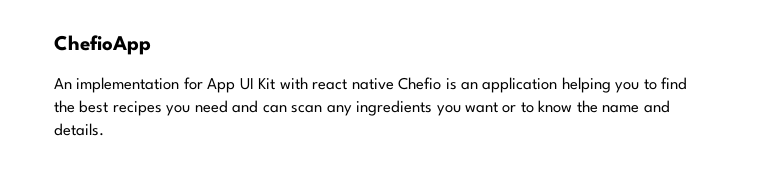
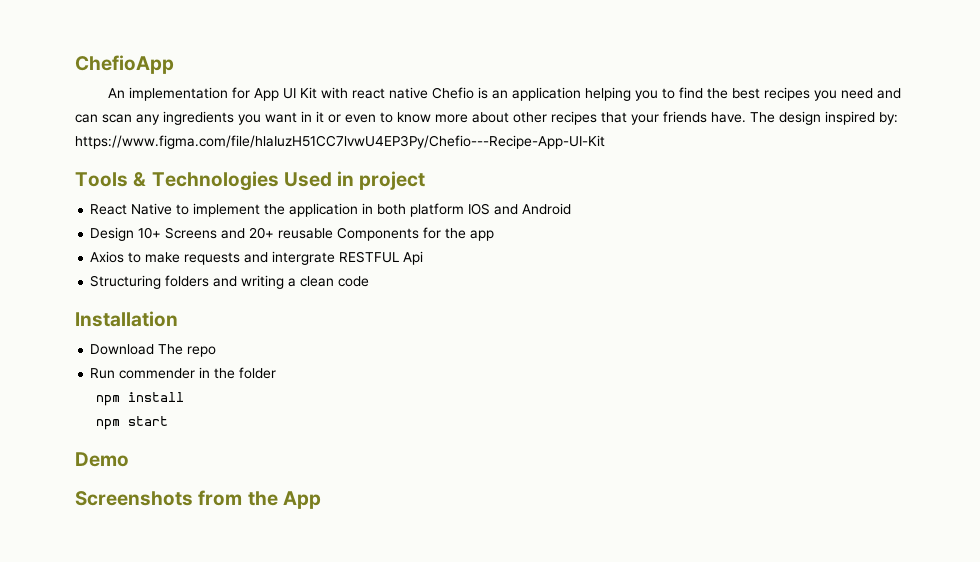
- An implementation for App UI Kit with react native Chefio is an application helping you to find the best recipes you need and can scan any ingredients you want or to know the name and details.
+ An implementation for App UI Kit with react native Chefio is an application helping you to find the best recipes you need and can scan any ingredients you want in it or even to know more about other recipes that your friends have. The design inspired by: https://www.figma.com/file/hlaIuzH51CC7lvwU4EP3Py/Chefio---Recipe-App-UI-Kit
+ Tools & Technologies Used in project
+ React Native to implement the application in both platform IOS and Android
+ Design 10+ Screens and 20+ reusable Components for the app
+ Axios to make requests and intergrate RESTFUL Api
+ Structuring folders and writing a clean code
+ Installation
+ Download The repo
+ Run commender in the folder
+ npm install
+ npm start
+ Demo
+ Screenshots from the App

